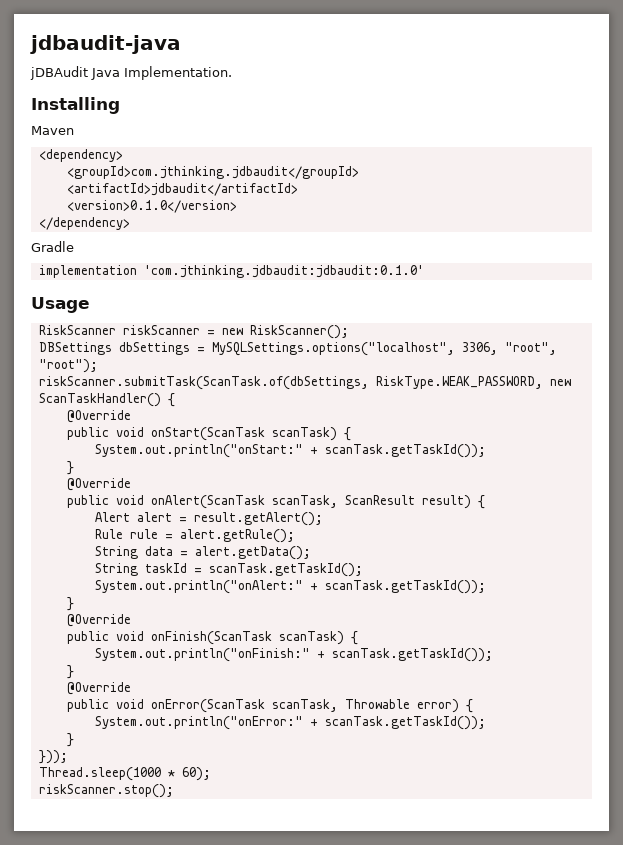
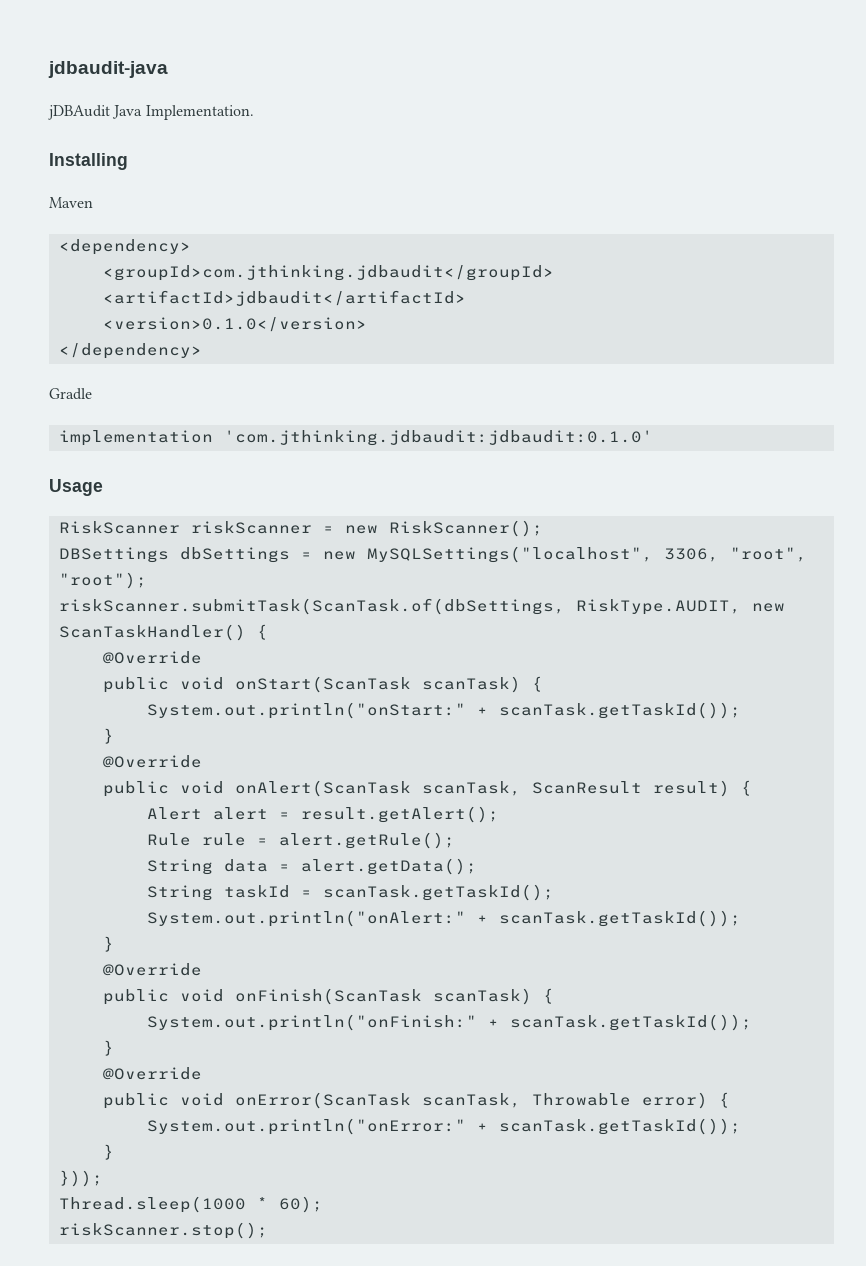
- DBSettings dbSettings = MySQLSettings.options("localhost", 3306, "root", "root");
+ DBSettings dbSettings = new MySQLSettings("localhost", 3306, "root", "root");
- riskScanner.submitTask(ScanTask.of(dbSettings, RiskType.WEAK_PASSWORD, new ScanTaskHandler() {
+ riskScanner.submitTask(ScanTask.of(dbSettings, RiskType.AUDIT, new ScanTaskHandler() {

